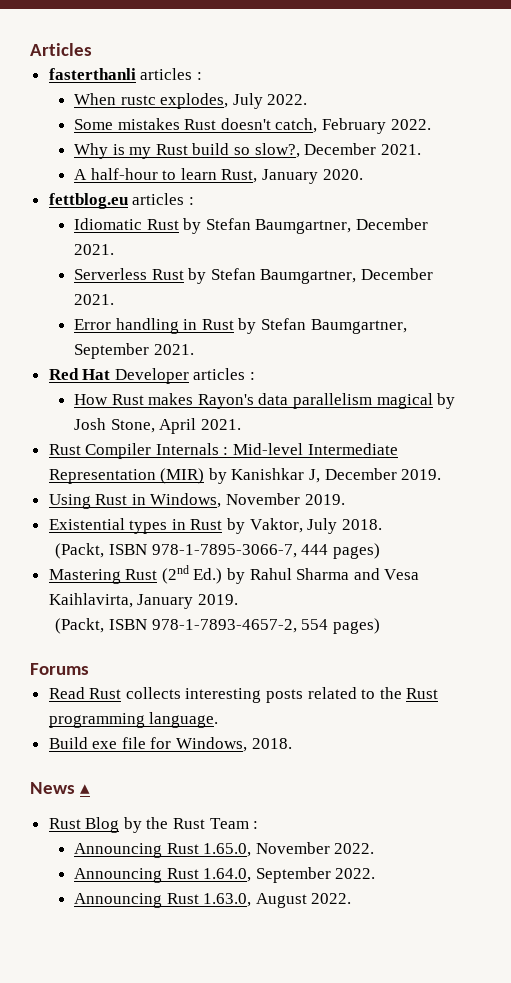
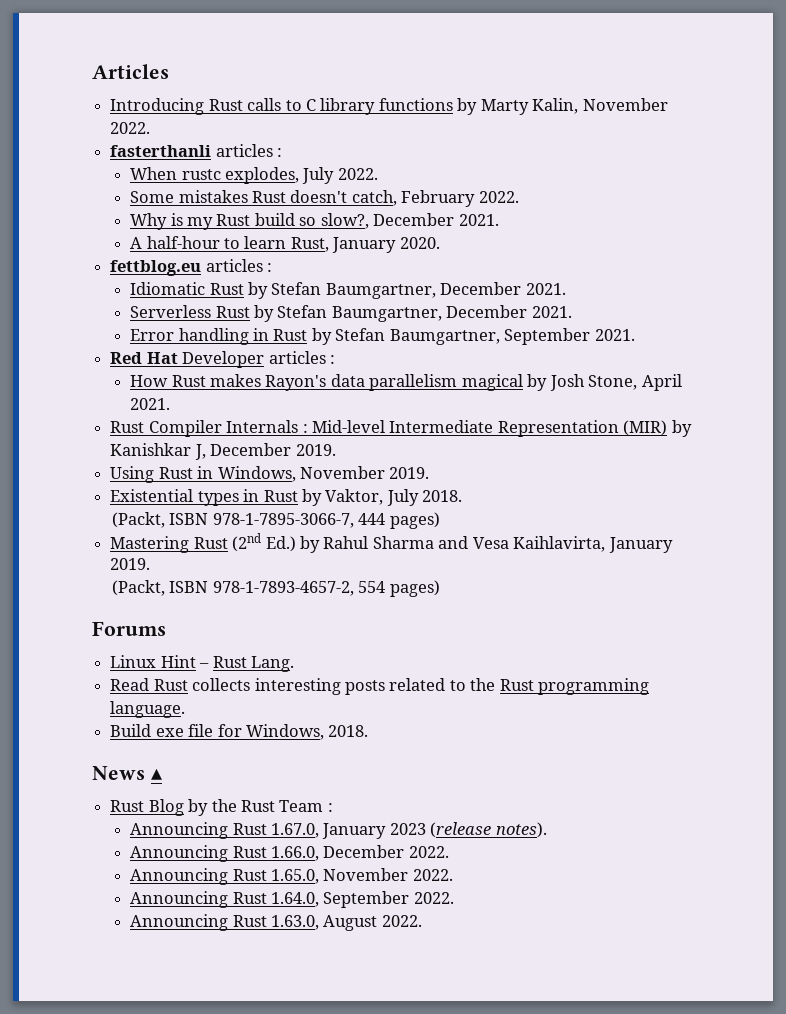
+ Introducing Rust calls to C library functions by Marty Kalin, November 2022.
+ Linux Hint – Rust Lang.
+ Announcing Rust 1.67.0, January 2023 (release notes).
+ Announcing Rust 1.66.0, December 2022.

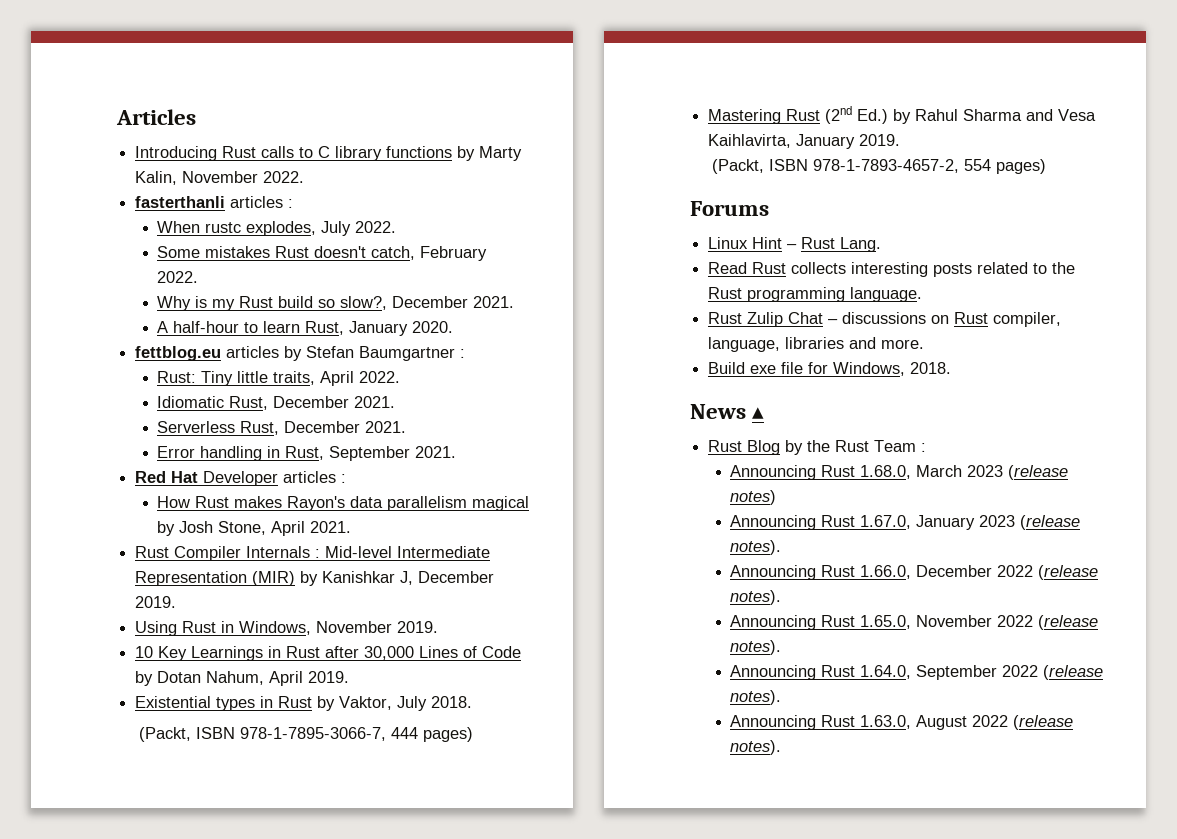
- fettblog.eu articles :
- Idiomatic Rust by Stefan Baumgartner, December 2021.
+ fettblog.eu articles by Stefan Baumgartner :
+ Rust: Tiny little traits, April 2022.
+ Idiomatic Rust, December 2021.
- Serverless Rust by Stefan Baumgartner, December 2021.
+ Serverless Rust, December 2021.
- Error handling in Rust by Stefan Baumgartner, September 2021.
+ Error handling in Rust, September 2021.
+ 10 Key Learnings in Rust after 30,000 Lines of Code by Dotan Nahum, April 2019.
+ Rust Zulip Chat – discussions on Rust compiler, language, libraries and more.
+ Announcing Rust 1.68.0, March 2023 (release notes)
- Announcing Rust 1.66.0, December 2022.
+ Announcing Rust 1.66.0, December 2022 (release notes).
- Announcing Rust 1.65.0, November 2022.
+ Announcing Rust 1.65.0, November 2022 (release notes).
- Announcing Rust 1.64.0, September 2022.
+ Announcing Rust 1.64.0, September 2022 (release notes).
- Announcing Rust 1.63.0, August 2022.
+ Announcing Rust 1.63.0, August 2022 (release notes).

